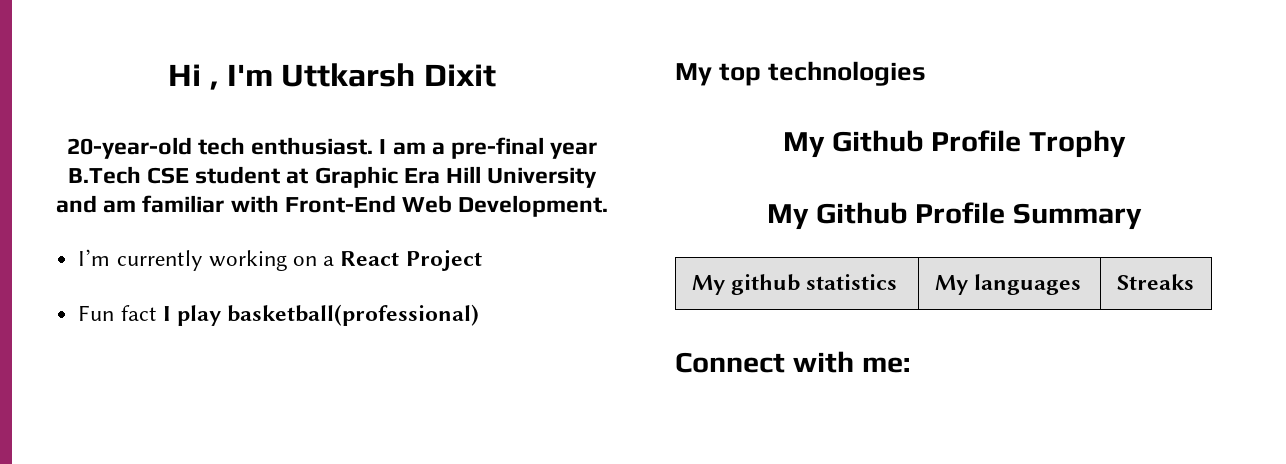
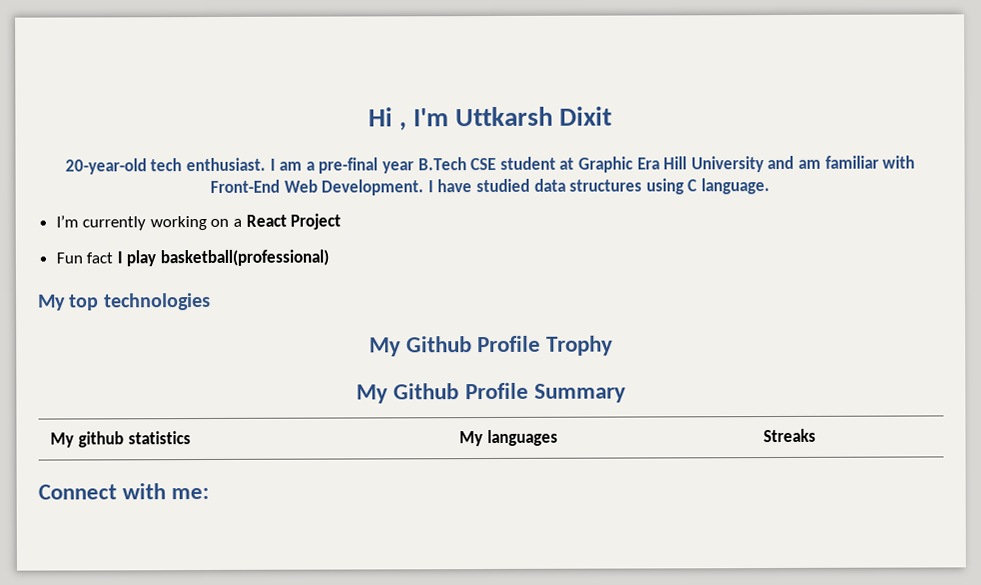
+ I have studied data structures using C language.

